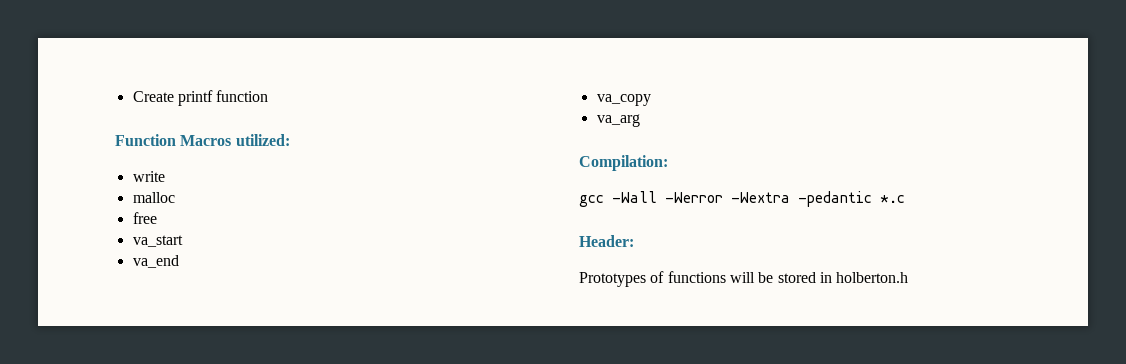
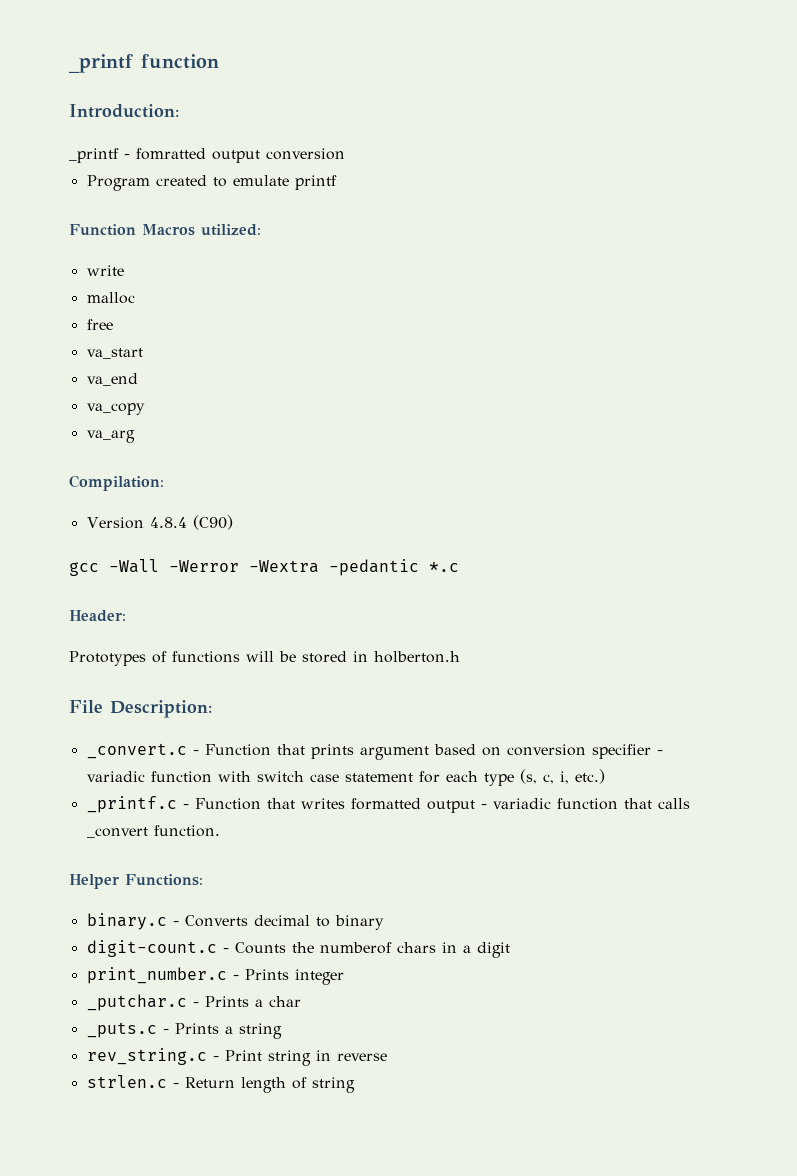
- Create printf function
+ _printf function
+ Introduction:
+ _printf - fomratted output conversion
+ Program created to emulate printf
+ Version 4.8.4 (C90)
+ File Description:
+ _convert.c - Function that prints argument based on conversion specifier - variadic function with switch case statement for each type (s, c, i, etc.)
+ _printf.c - Function that writes formatted output - variadic function that calls _convert function.
+ Helper Functions:
+ binary.c - Converts decimal to binary
+ digit-count.c - Counts the numberof chars in a digit
+ print_number.c - Prints integer
+ _putchar.c - Prints a char
+ _puts.c - Prints a string
+ rev_string.c - Print string in reverse
+ strlen.c - Return length of string

